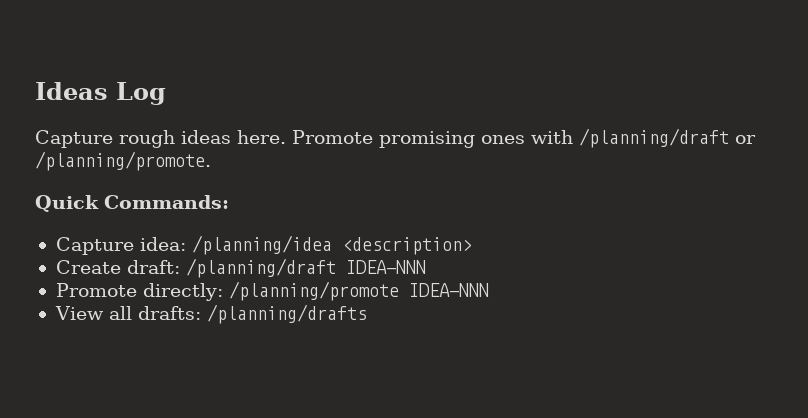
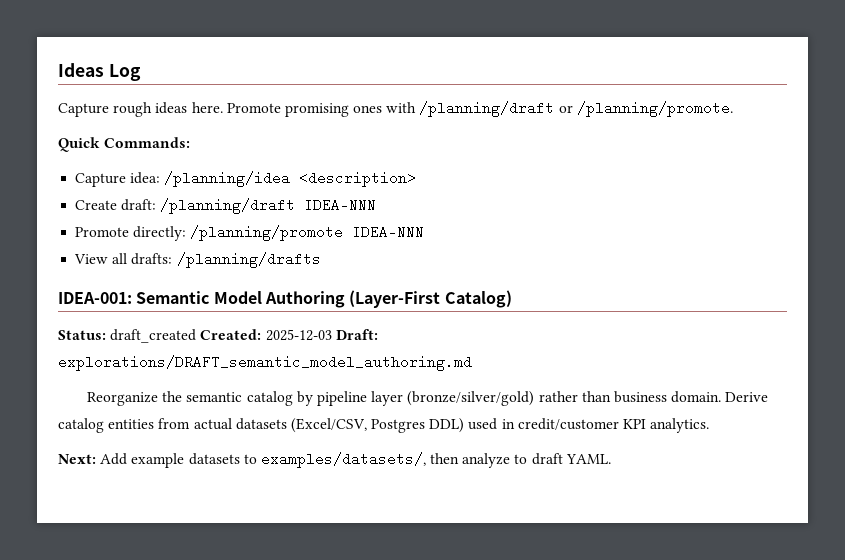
+ IDEA-001: Semantic Model Authoring (Layer-First Catalog)
+ Status: draft_created Created: 2025-12-03 Draft: explorations/DRAFT_semantic_model_authoring.md
+ Reorganize the semantic catalog by pipeline layer (bronze/silver/gold) rather than business domain. Derive catalog entities from actual datasets (Excel/CSV, Postgres DDL) used in credit/customer KPI analytics.
+ Next: Add example datasets to examples/datasets/, then analyze to draft YAML.

